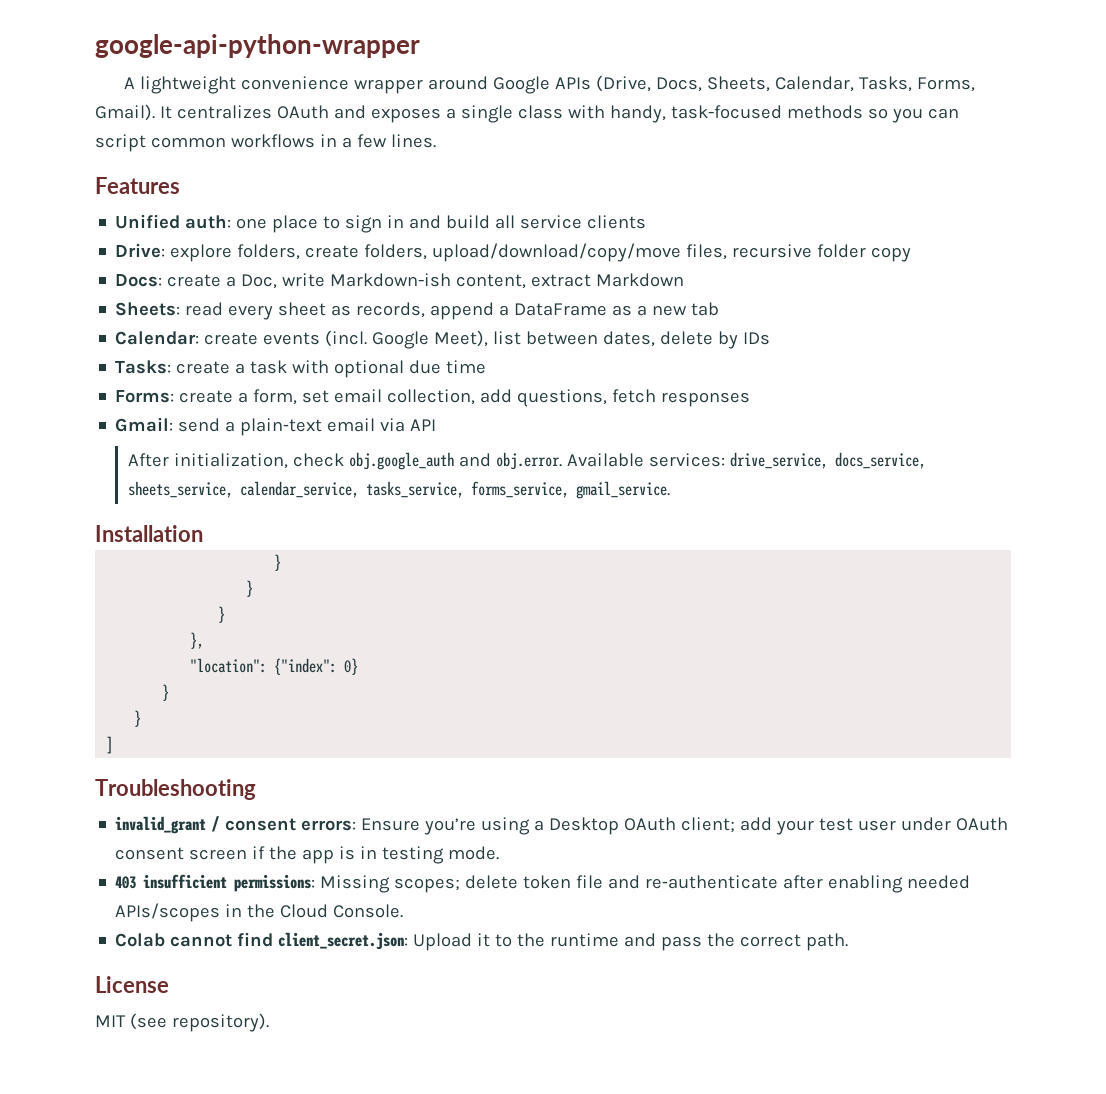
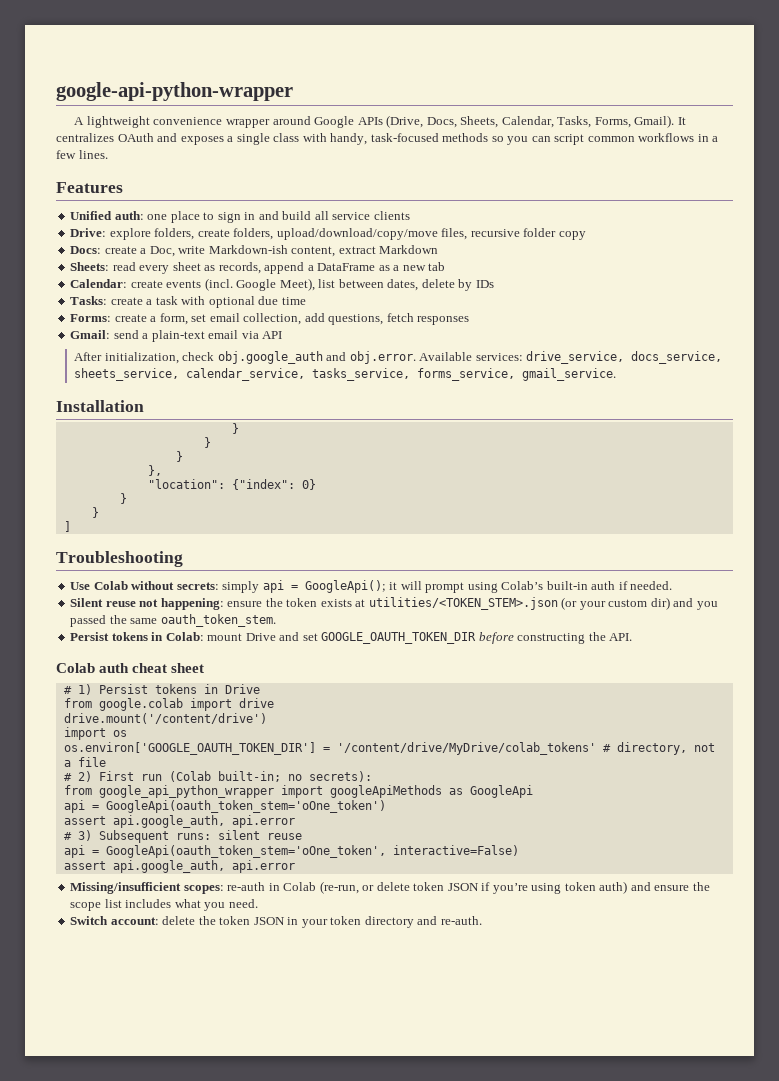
- invalid_grant / consent errors: Ensure you’re using a Desktop OAuth client; add your test user under OAuth consent screen if the app is in testing mode.
- 403 insufficient permissions: Missing scopes; delete token file and re‑authenticate after enabling needed APIs/scopes in the Cloud Console.
- Colab cannot find client_secret.json: Upload it to the runtime and pass the correct path.
- License
- MIT (see repository).
+ Use Colab without secrets: simply api = GoogleApi(); it will prompt using Colab’s built-in auth if needed.
+ Silent reuse not happening: ensure the token exists at utilities/<TOKEN_STEM>.json (or your custom dir) and you passed the same oauth_token_stem.
+ Persist tokens in Colab: mount Drive and set GOOGLE_OAUTH_TOKEN_DIR before constructing the API.
+ Colab auth cheat sheet
+ # 1) Persist tokens in Drive
+ from google.colab import drive
+ drive.mount('/content/drive')
+ import os
+ os.environ['GOOGLE_OAUTH_TOKEN_DIR'] = '/content/drive/MyDrive/colab_tokens' # directory, not a file
+ # 2) First run (Colab built-in; no secrets):
+ from google_api_python_wrapper import googleApiMethods as GoogleApi
+ api = GoogleApi(oauth_token_stem='oOne_token')
+ assert api.google_auth, api.error
+ # 3) Subsequent runs: silent reuse
+ api = GoogleApi(oauth_token_stem='oOne_token', interactive=False)
+ assert api.google_auth, api.error
+ Missing/insufficient scopes: re-auth in Colab (re-run, or delete token JSON if you’re using token auth) and ensure the scope list includes what you need.
+ Switch account: delete the token JSON in your token directory and re-auth.

